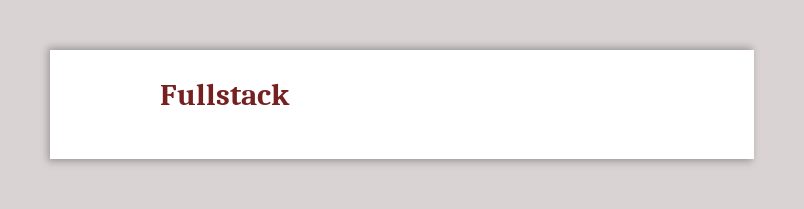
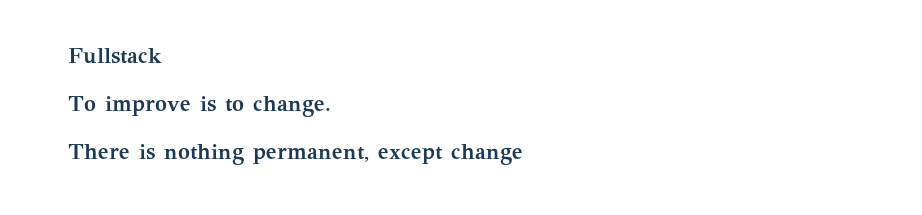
+ To improve is to change.
+ There is nothing permanent, except change

